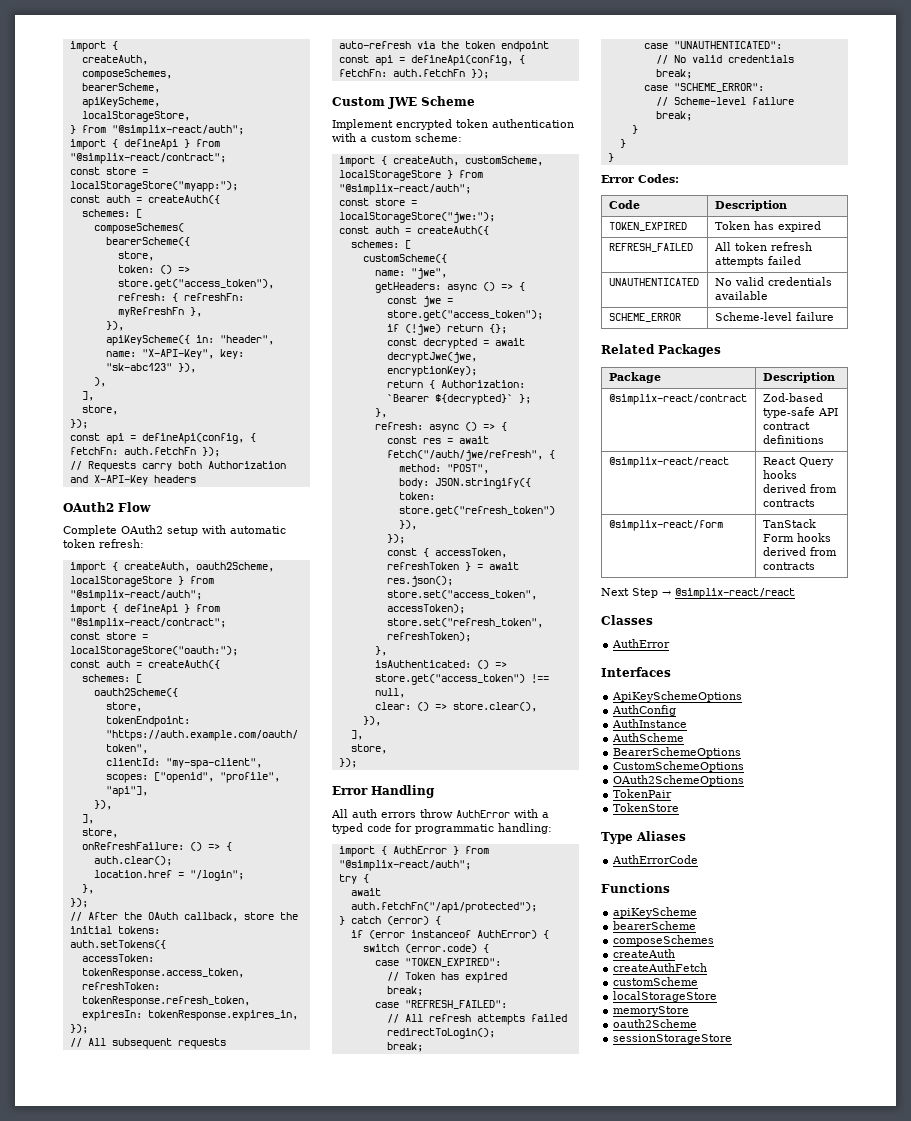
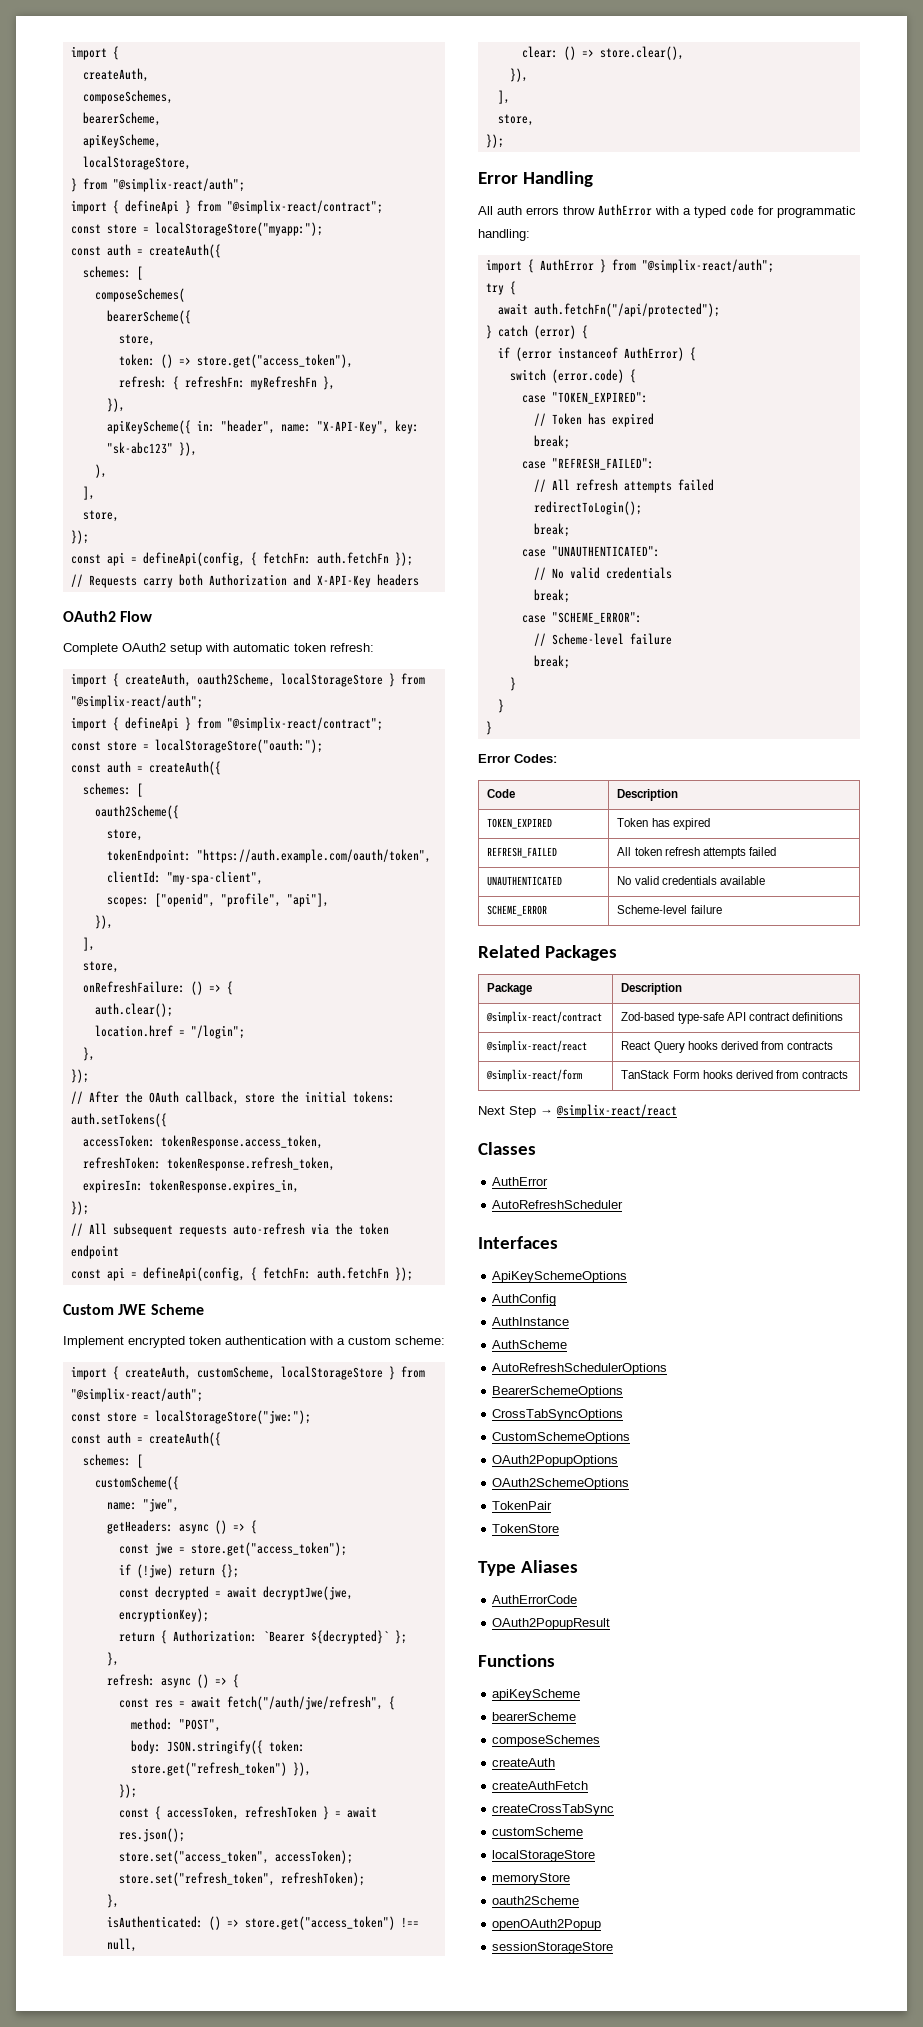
+ AutoRefreshScheduler
+ AutoRefreshSchedulerOptions
+ CrossTabSyncOptions
+ OAuth2PopupOptions
+ OAuth2PopupResult
+ createCrossTabSync
+ openOAuth2Popup

